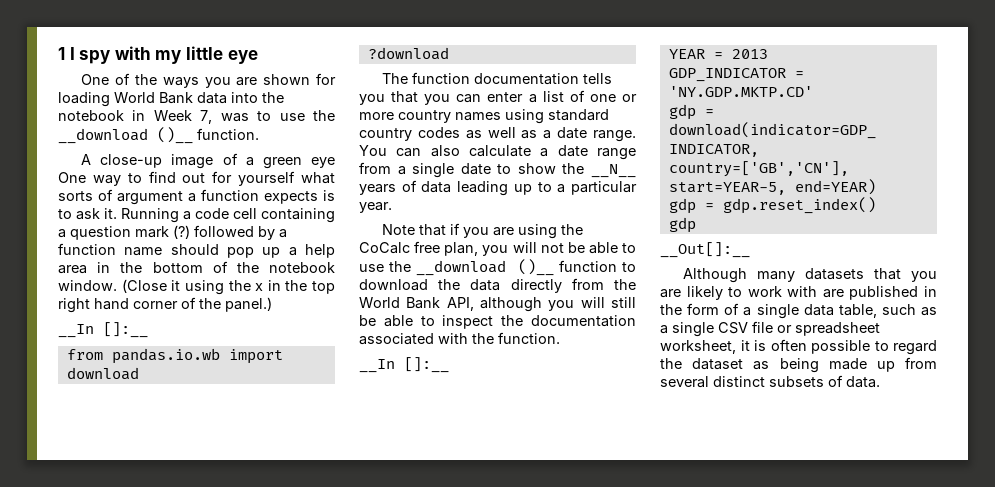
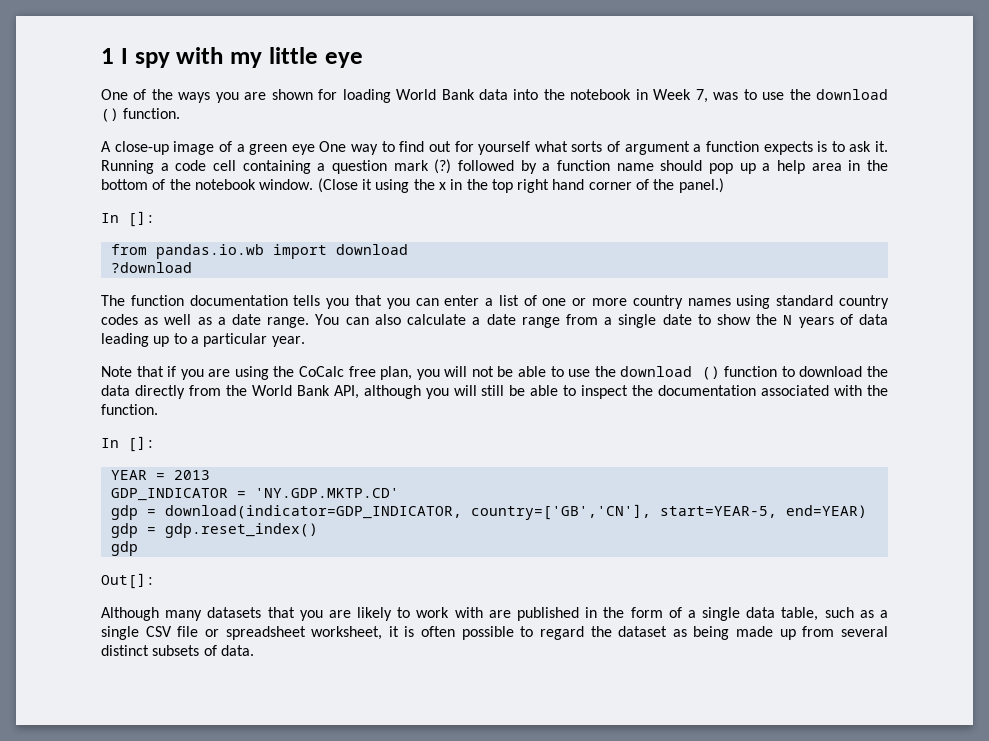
- One of the ways you are shown for loading World Bank data into the notebook in Week 7, was to use the __download ()__ function.
+ One of the ways you are shown for loading World Bank data into the notebook in Week 7, was to use the download () function.
  (Close it using the x in the top right hand corner of the panel.)
- __In []:__
+ In []:
- You can also calculate a date range from a single date to show the __N__ years of data leading up to a particular year.
+ You can also calculate a date range from a single date to show the N years of data leading up to a particular year.
- Note that if you are using the CoCalc free plan, you will not be able to use the __download ()__ function to download the data directly from the World Bank API, although you will still be able to inspect the documentation associated with the function.
- __In []:__
+ Note that if you are using the CoCalc free plan, you will not be able to use the download () function to download the data directly from the World Bank API, although you will still be able to inspect the documentation associated with the function.
+ In []:
- __Out[]:__
+ Out[]:

